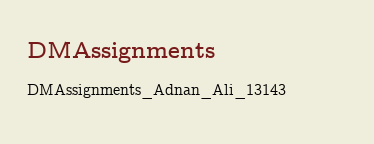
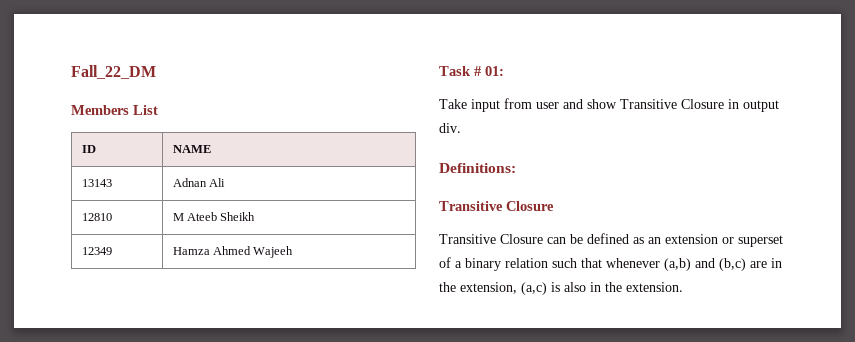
- DMAssignments
- DMAssignments_Adnan_Ali_13143
+ Fall_22_DM
+ Members List
+ ID | NAME
+ 13143 | Adnan Ali
+ 12810 | M Ateeb Sheikh
+ 12349 | Hamza Ahmed Wajeeh
+ Task # 01:
+ Take input from user and show Transitive Closure in output div.
+ Definitions:
+ Transitive Closure
+ Transitive Closure can be defined as an extension or superset of a binary relation such that whenever (a,b) and (b,c) are in the extension, (a,c) is also in the extension.

